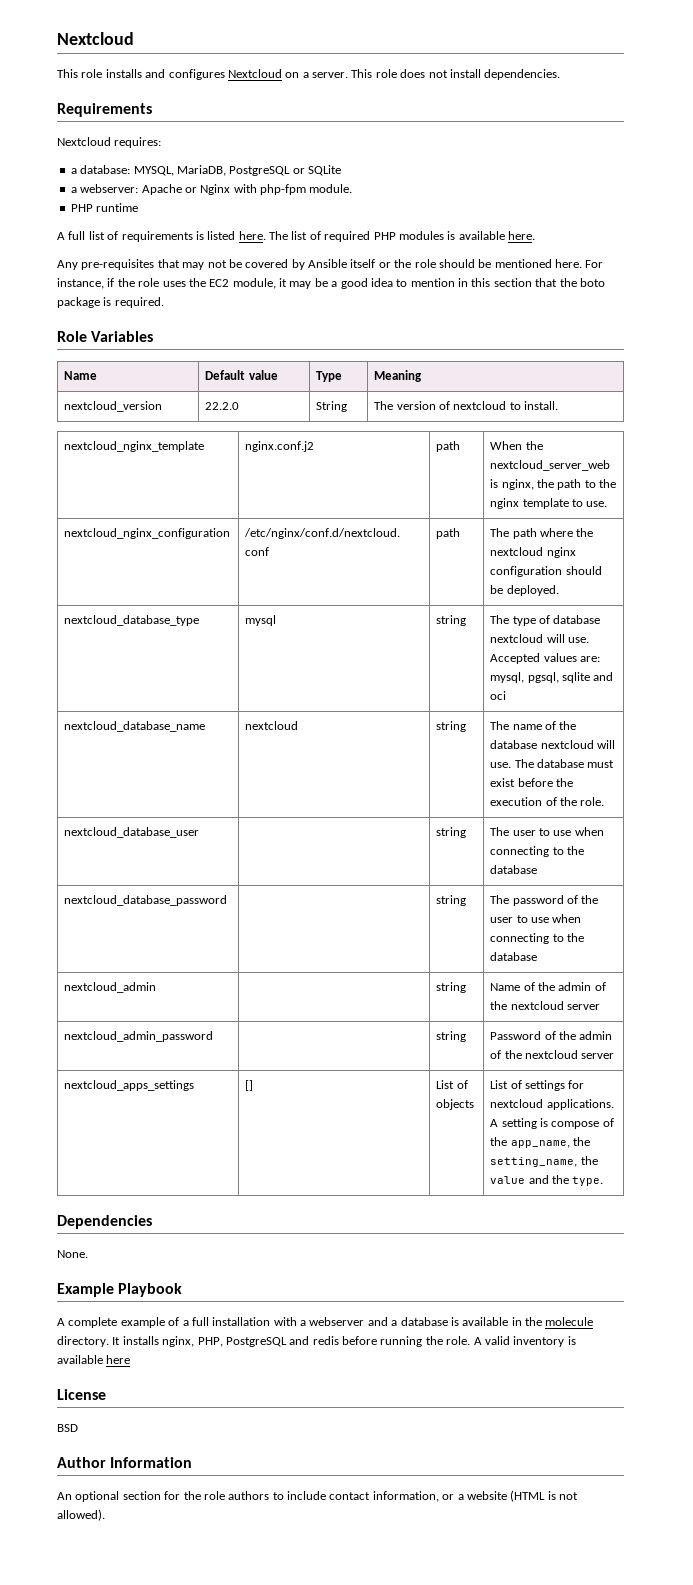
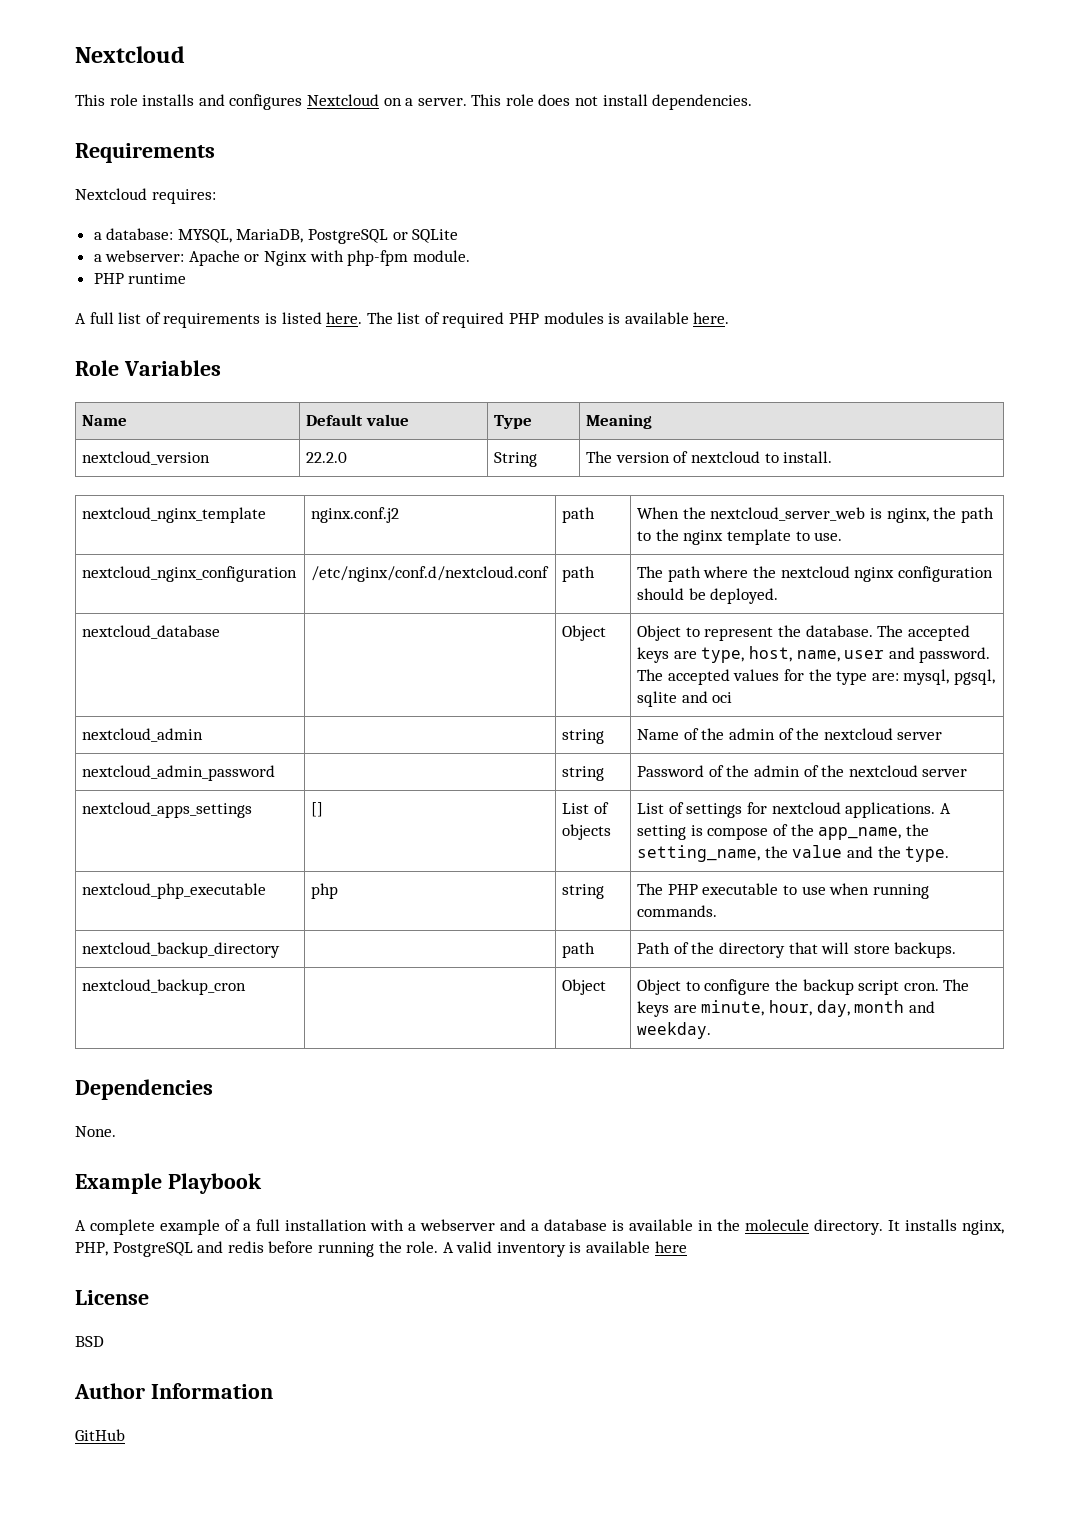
- Any pre-requisites that may not be covered by Ansible itself or the role should be mentioned here. For instance, if the role uses the EC2 module, it may be a good idea to mention in this section that the boto package is required.
- nextcloud_database_type | mysql | string | The type of database nextcloud will use. Accepted values are: mysql, pgsql, sqlite and oci
+ nextcloud_database | | Object | Object to represent the database. The accepted keys are type, host, name, user and password. The accepted values for the type are: mysql, pgsql, sqlite and oci
- nextcloud_database_name | nextcloud | string | The name of the database nextcloud will use. The database must exist before the execution of the role.
- nextcloud_database_user | | string | The user to use when connecting to the database
- nextcloud_database_password | | string | The password of the user to use when connecting to the database
+ nextcloud_php_executable | php | string | The PHP executable to use when running commands.
+ nextcloud_backup_directory | | path | Path of the directory that will store backups.
+ nextcloud_backup_cron | | Object | Object to configure the backup script cron. The keys are minute, hour, day, month and weekday.
- An optional section for the role authors to include contact information, or a website (HTML is not allowed).
+ GitHub

